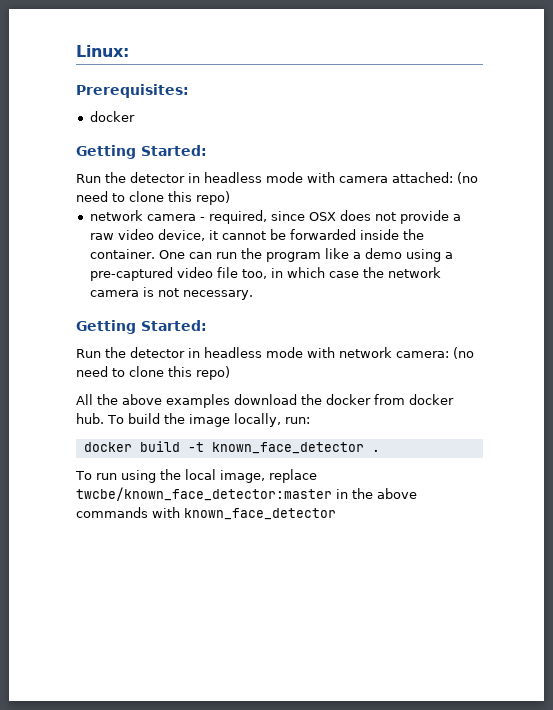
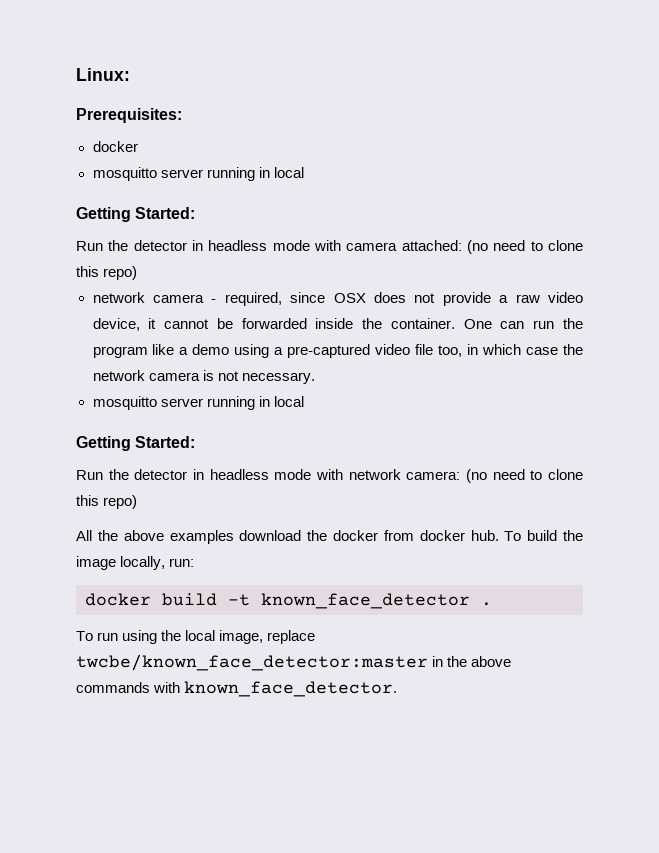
  Prerequisites:
  docker
+ mosquitto server running in local
  One can run the program like a demo using a pre-captured video file too, in which case the network camera is not necessary.
+ mosquitto server running in local
- To run using the local image, replace twcbe/known_face_detector:master in the above commands with known_face_detector
+ To run using the local image, replace twcbe/known_face_detector:master in the above commands with known_face_detector.

